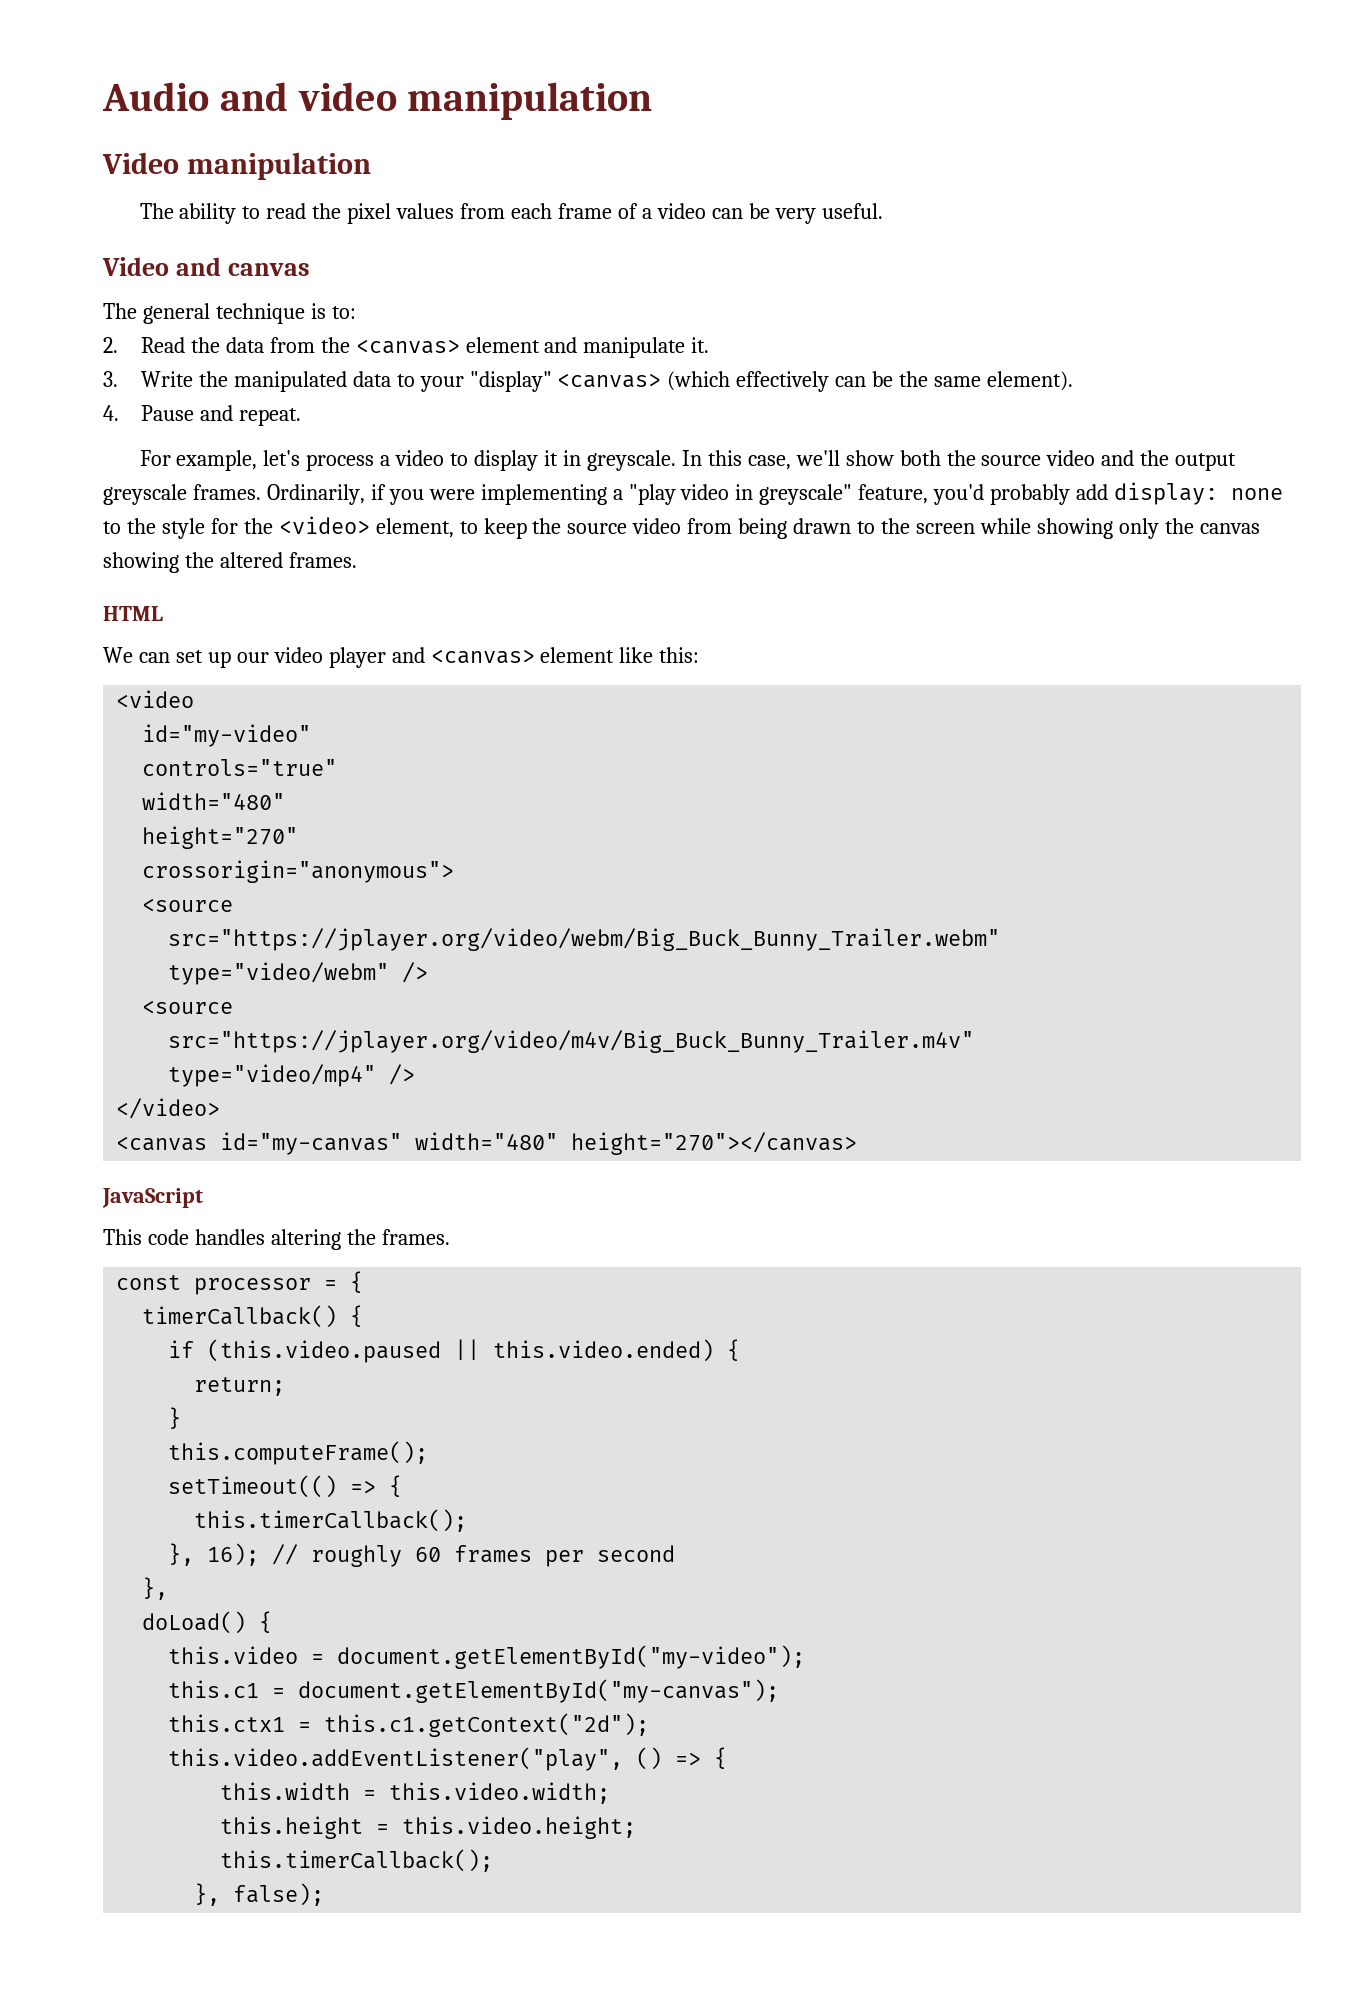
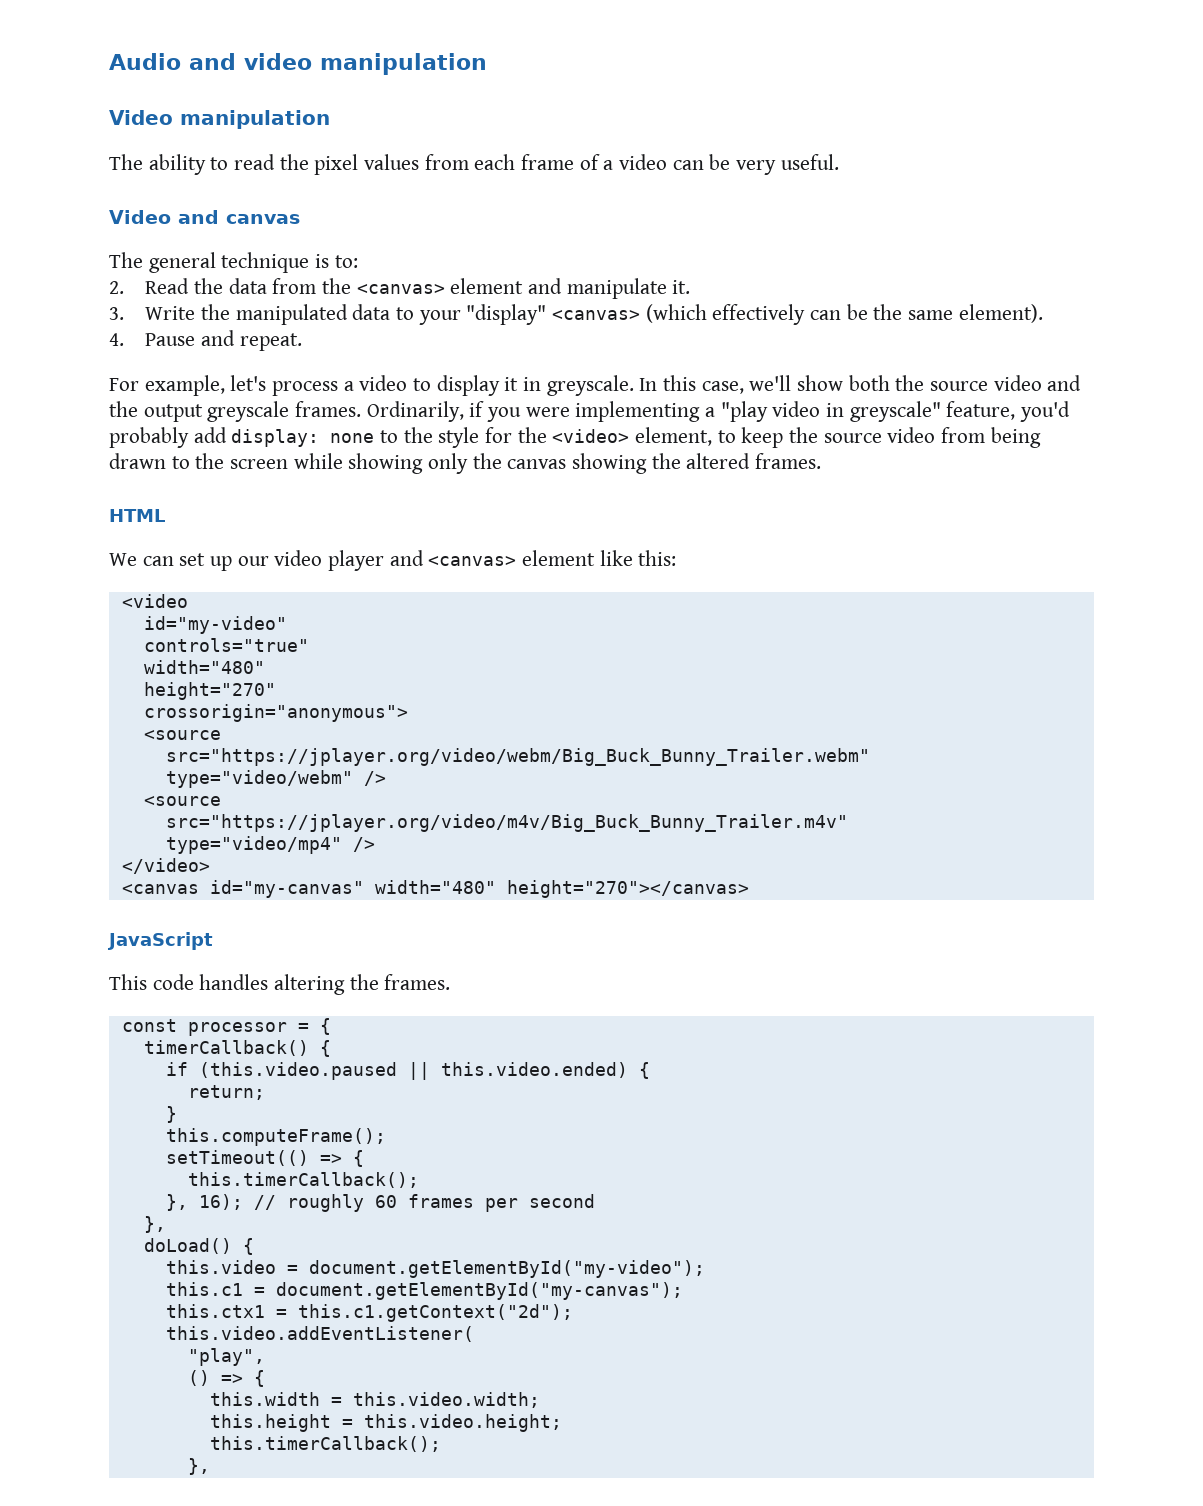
- this.video.addEventListener("play", () => {
+ this.video.addEventListener(
+ "play",
+ () => {
  this.height = this.video.height;
  this.timerCallback();
- }, false);
+ },

